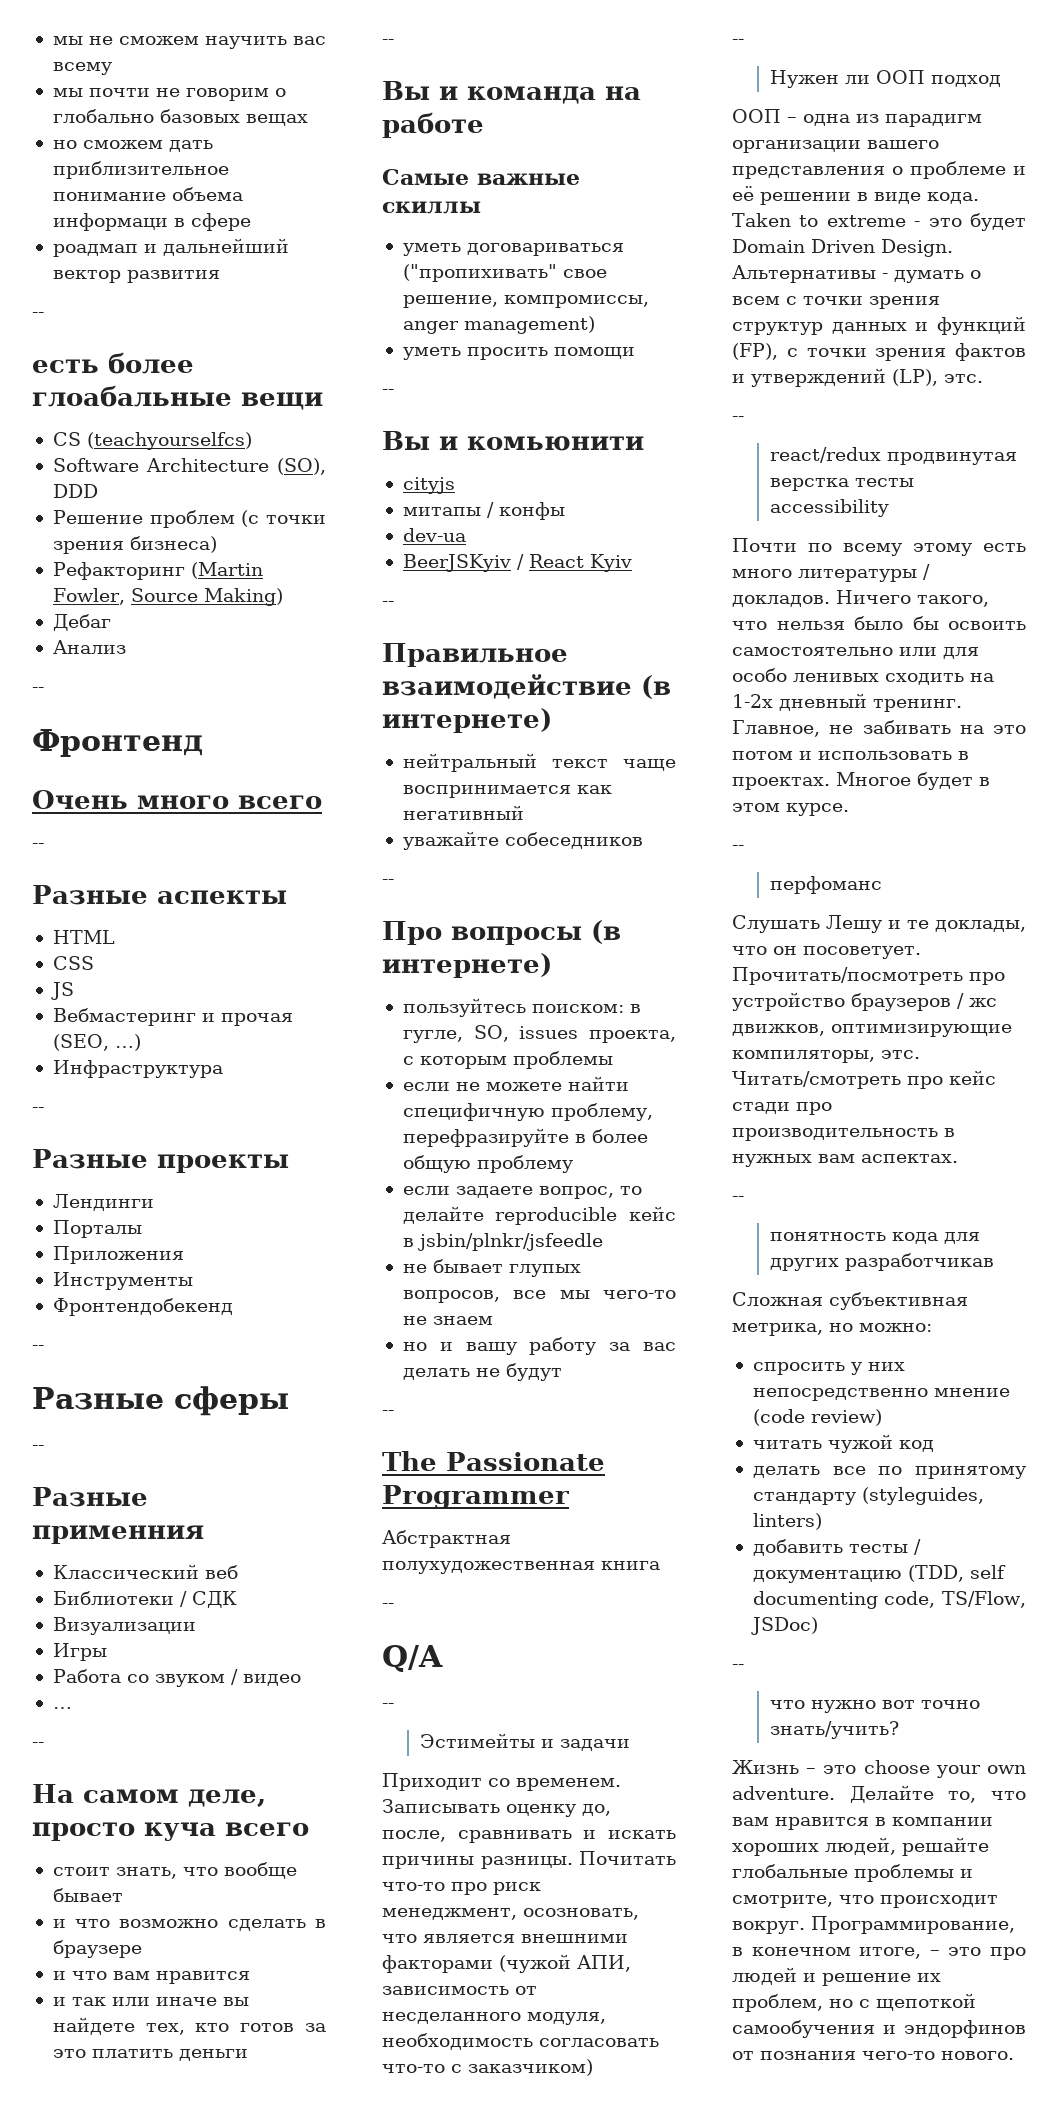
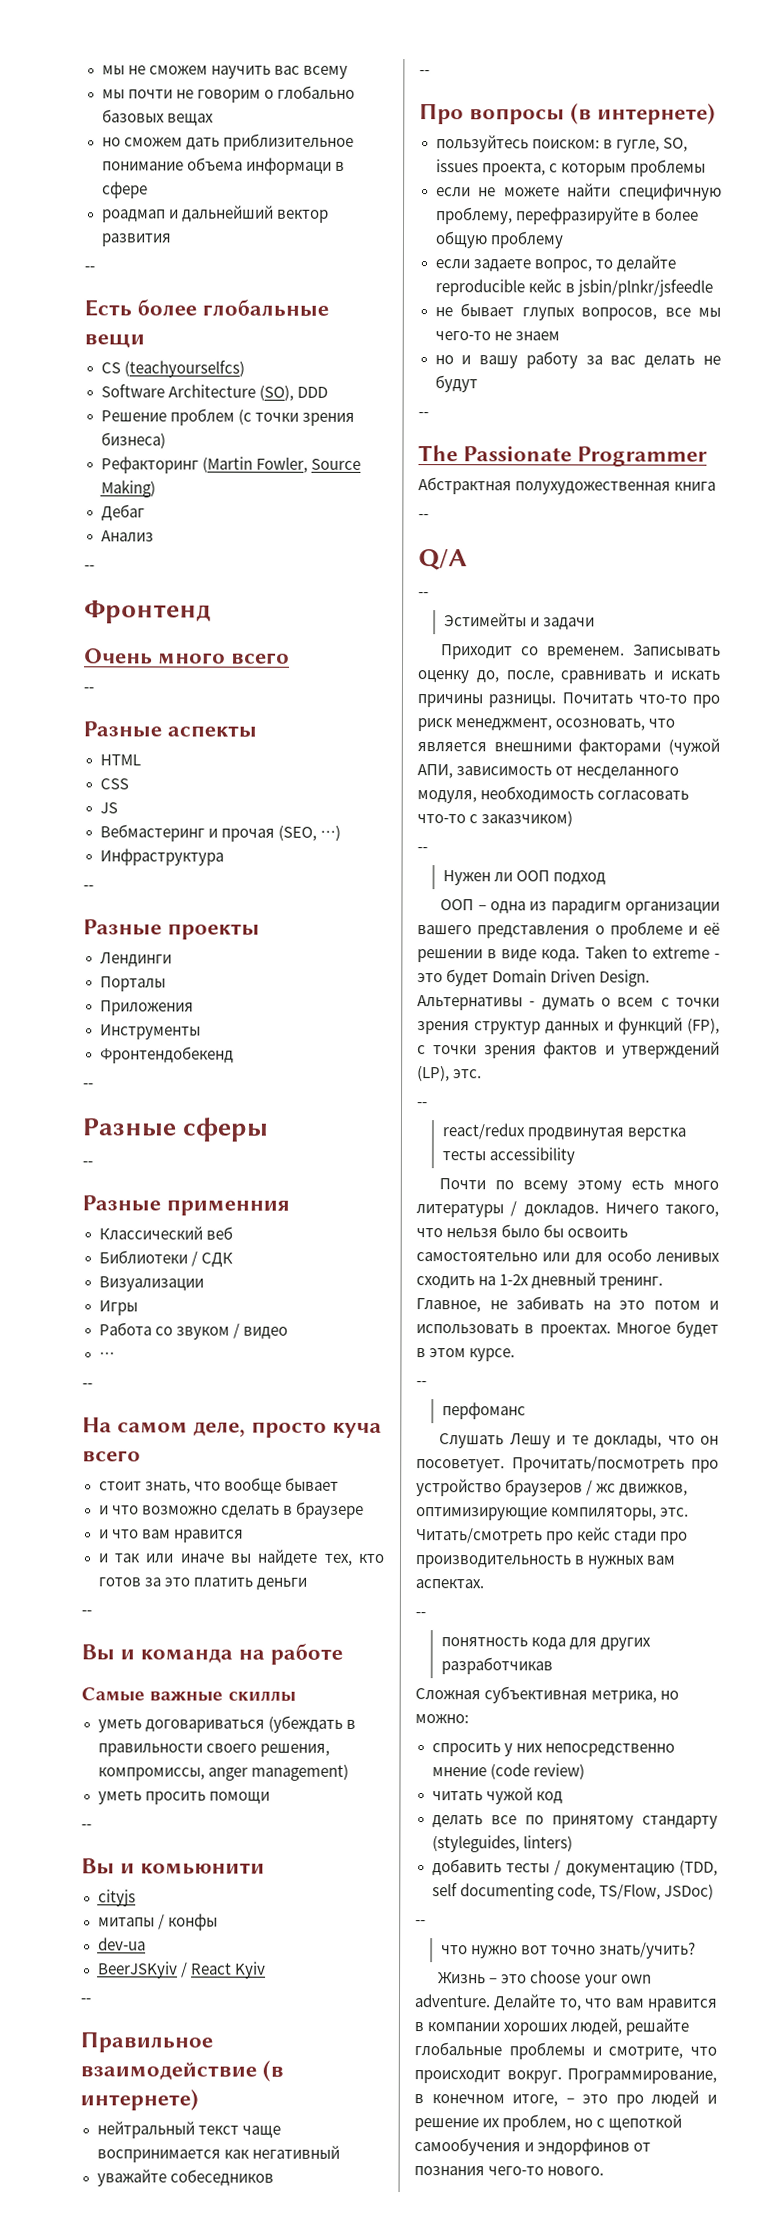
- есть более глоабальные вещи
+ Есть более глобальные вещи
- уметь договариваться ("пропихивать" свое решение, компромиссы, anger management)
+ уметь договариваться (убеждать в правильности своего решения, компромиссы, anger management)

